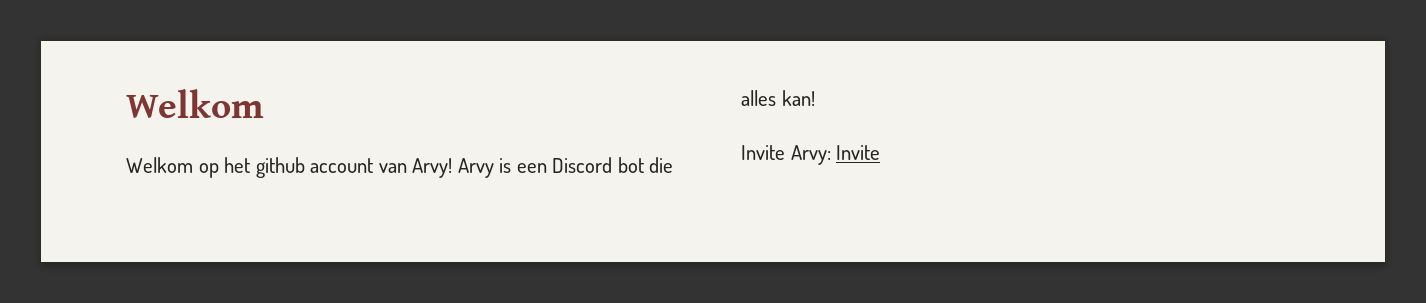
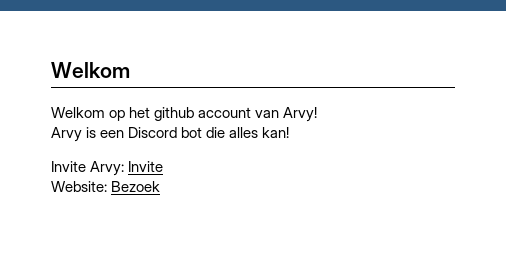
- Welkom op het github account van Arvy! Arvy is een Discord bot die alles kan!
+ Welkom op het github account van Arvy!
+ Arvy is een Discord bot die alles kan!
+ Website: Bezoek

